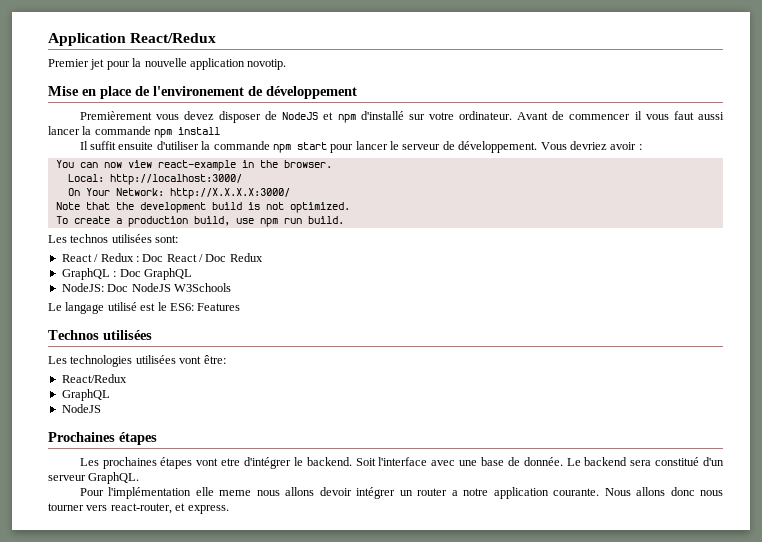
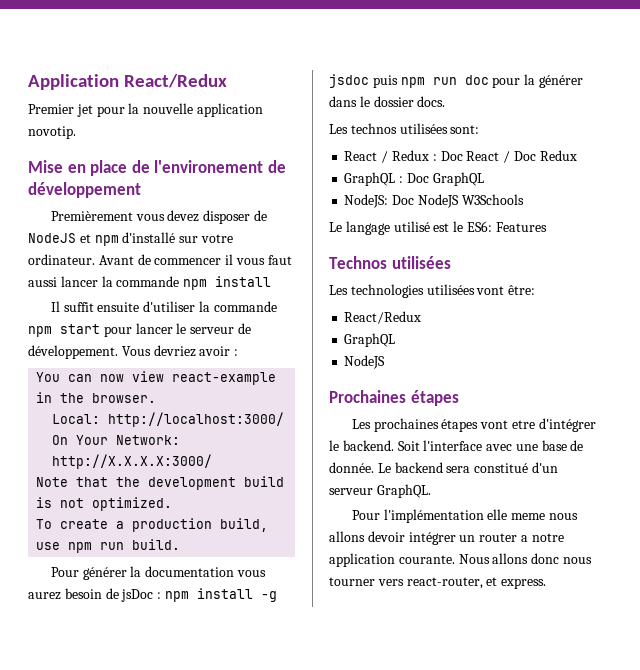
+ Pour générer la documentation vous aurez besoin de jsDoc : npm install -g jsdoc puis npm run doc pour la générer dans le dossier docs.

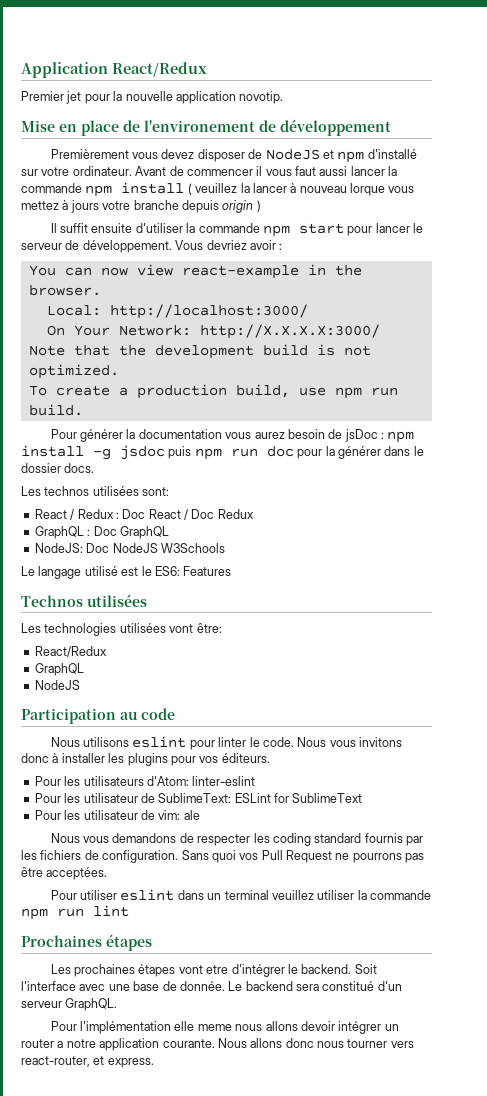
- Avant de commencer il vous faut aussi lancer la commande npm install
+ Avant de commencer il vous faut aussi lancer la commande npm install ( veuillez la lancer à nouveau lorque vous mettez à jours votre branche depuis origin )
+ Participation au code
+ Nous utilisons eslint pour linter le code. Nous vous invitons donc à installer les plugins pour vos éditeurs.
+ Pour les utilisateurs d'Atom: linter-eslint
+ Pour les utilisateur de SublimeText: ESLint for SublimeText
+ Pour les utilisateur de vim: ale
+ Nous vous demandons de respecter les coding standard fournis par les fichiers de configuration. Sans quoi vos Pull Request ne pourrons pas être acceptées.
+ Pour utiliser eslint dans un terminal veuillez utiliser la commande npm run lint

